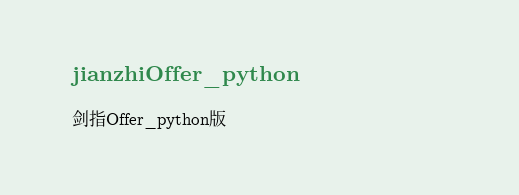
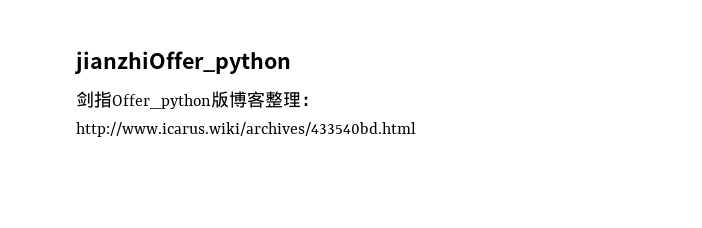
- 剑指Offer_python版
+ 剑指Offer_python版博客整理：http://www.icarus.wiki/archives/433540bd.html

